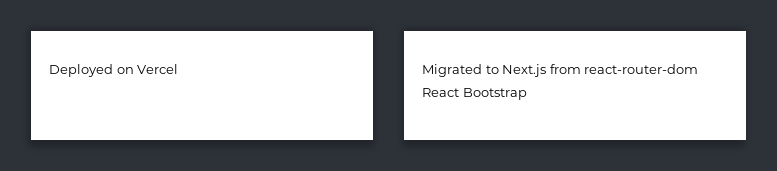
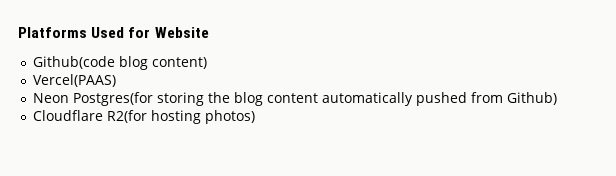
- Deployed on Vercel
- Migrated to Next.js from react-router-dom
- React Bootstrap
+ Platforms Used for Website
+ Github(code blog content)
+ Vercel(PAAS)
+ Neon Postgres(for storing the blog content automatically pushed from Github)
+ Cloudflare R2(for hosting photos)

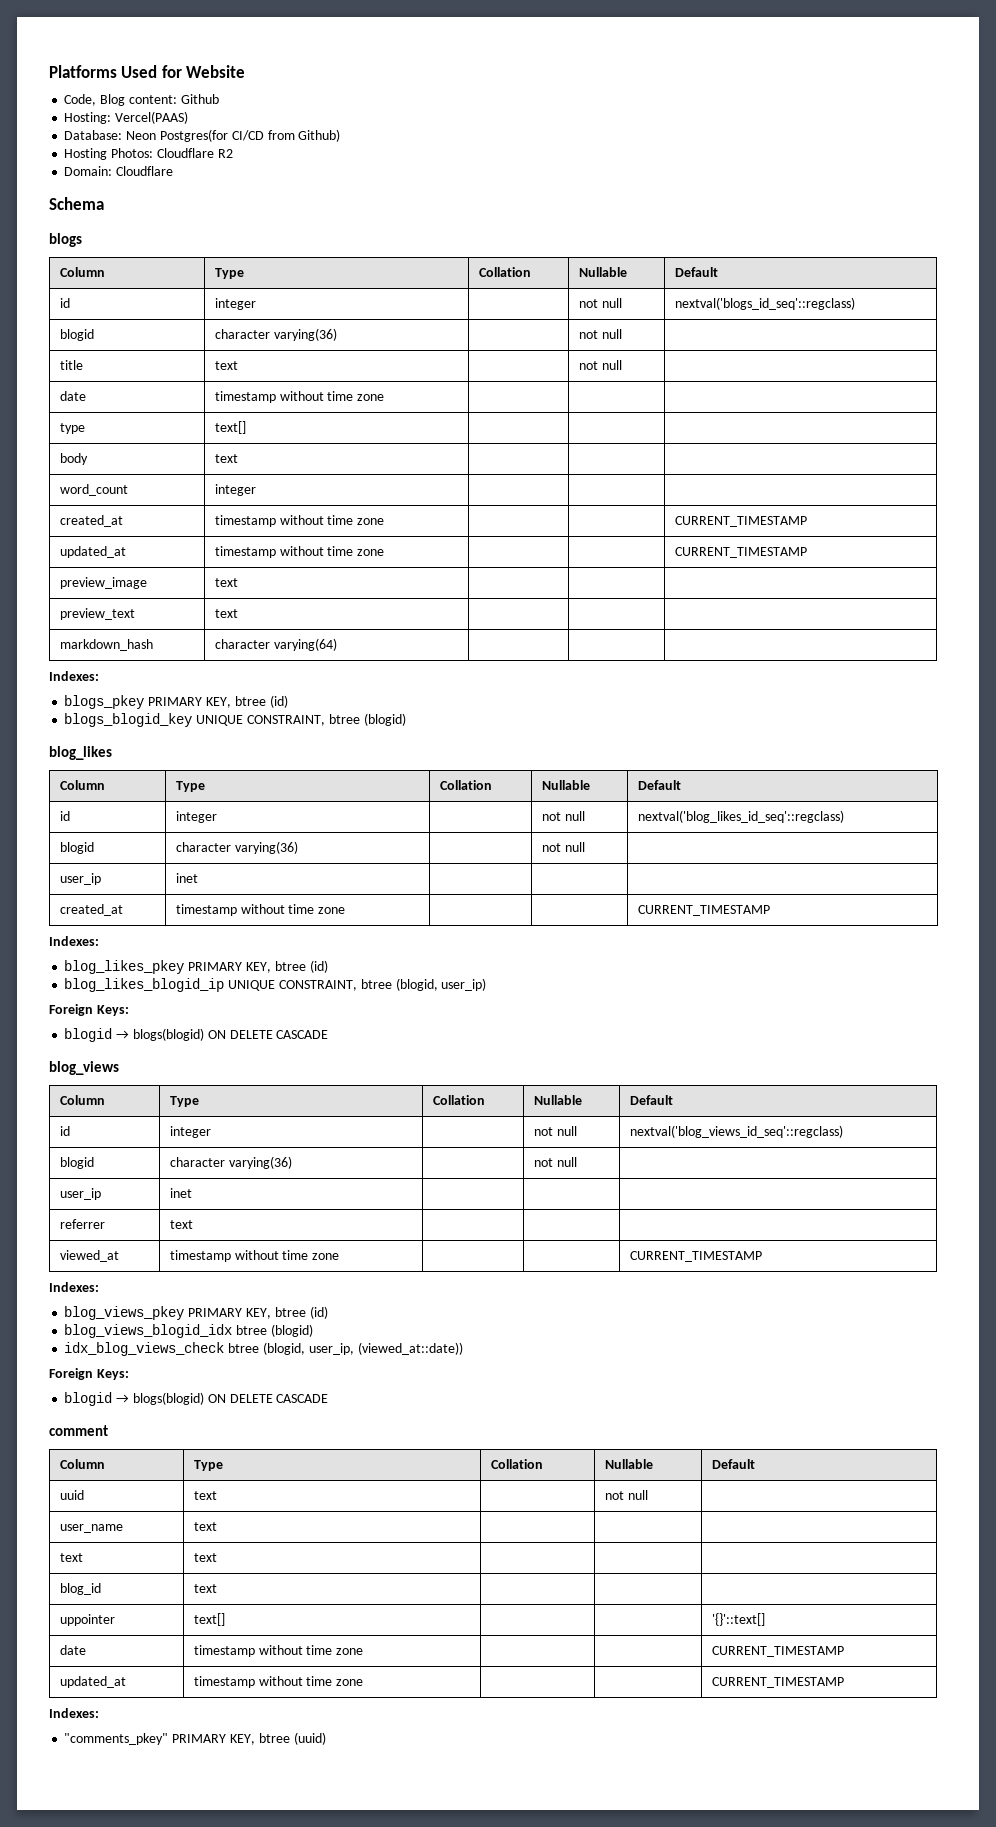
- Github(code blog content)
- Vercel(PAAS)
+ Code, Blog content: Github
+ Hosting: Vercel(PAAS)
- Neon Postgres(for storing the blog content automatically pushed from Github)
- Cloudflare R2(for hosting photos)
+ Database: Neon Postgres(for CI/CD from Github)
+ Hosting Photos: Cloudflare R2
+ Domain: Cloudflare
+ Schema
+ blogs
+ Column | Type | Collation | Nullable | Default
+ id | integer | | not null | nextval('blogs_id_seq'::regclass)
+ blogid | character varying(36) | | not null |
+ title | text | | not null |
+ date | timestamp without time zone | | |
+ type | text[] | | |
+ body | text | | |
+ word_count | integer | | |
+ created_at | timestamp without time zone | | | CURRENT_TIMESTAMP
+ updated_at | timestamp without time zone | | | CURRENT_TIMESTAMP
+ preview_image | text | | |
+ preview_text | text | | |
+ markdown_hash | character varying(64) | | |
+ Indexes:
+ blogs_pkey PRIMARY KEY, btree (id)
+ blogs_blogid_key UNIQUE CONSTRAINT, btree (blogid)
+ blog_likes
+ Column | Type | Collation | Nullable | Default
+ id | integer | | not null | nextval('blog_likes_id_seq'::regclass)
+ blogid | character varying(36) | | not null |
+ user_ip | inet | | |
+ created_at | timestamp without time zone | | | CURRENT_TIMESTAMP
+ Indexes:
+ blog_likes_pkey PRIMARY KEY, btree (id)
+ blog_likes_blogid_ip UNIQUE CONSTRAINT, btree (blogid, user_ip)
+ Foreign Keys:
+ blogid → blogs(blogid) ON DELETE CASCADE
+ blog_views
+ Column | Type | Collation | Nullable | Default
+ id | integer | | not null | nextval('blog_views_id_seq'::regclass)
+ blogid | character varying(36) | | not null |
+ user_ip | inet | | |
+ referrer | text | | |
+ viewed_at | timestamp without time zone | | | CURRENT_TIMESTAMP
+ Indexes:
+ blog_views_pkey PRIMARY KEY, btree (id)
+ blog_views_blogid_idx btree (blogid)
+ idx_blog_views_check btree (blogid, user_ip, (viewed_at::date))
+ Foreign Keys:
+ blogid → blogs(blogid) ON DELETE CASCADE
+ comment
+ Column | Type | Collation | Nullable | Default
+ uuid | text | | not null |
+ user_name | text | | |
+ text | text | | |
+ blog_id | text | | |
+ uppointer | text[] | | | '{}'::text[]
+ date | timestamp without time zone | | | CURRENT_TIMESTAMP
+ updated_at | timestamp without time zone | | | CURRENT_TIMESTAMP
+ Indexes:
+ "comments_pkey" PRIMARY KEY, btree (uuid)

